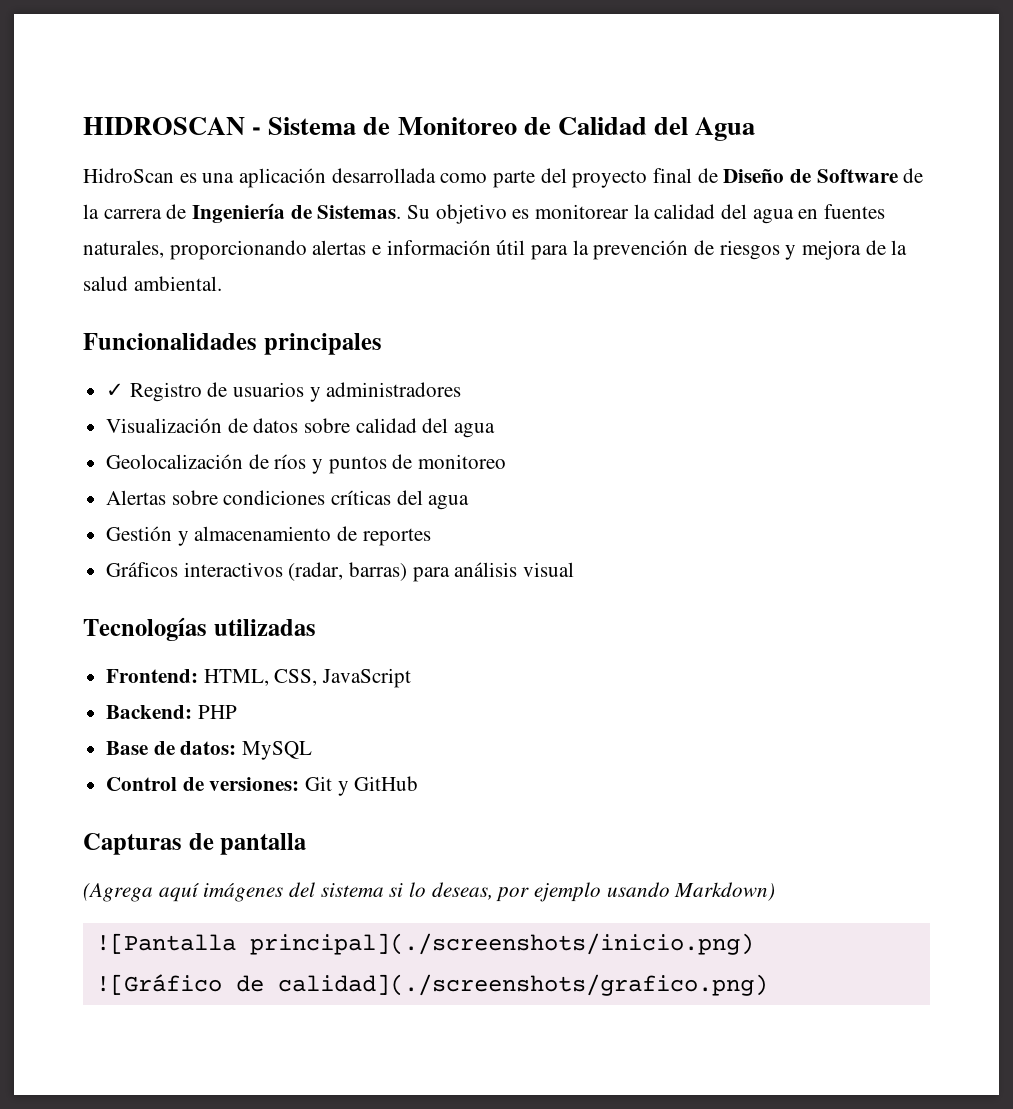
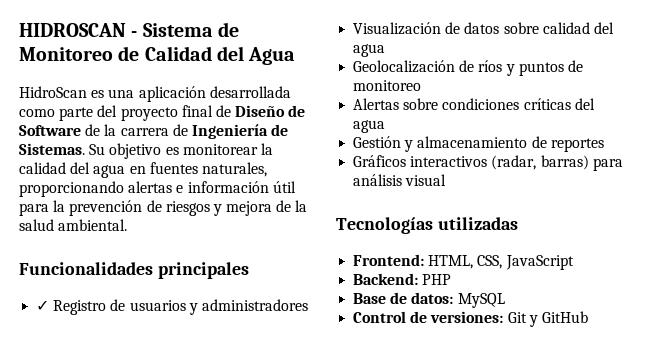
- Capturas de pantalla
- (Agrega aquí imágenes del sistema si lo deseas, por ejemplo usando Markdown)
- ![Pantalla principal](./screenshots/inicio.png)
- ![Gráfico de calidad](./screenshots/grafico.png)

